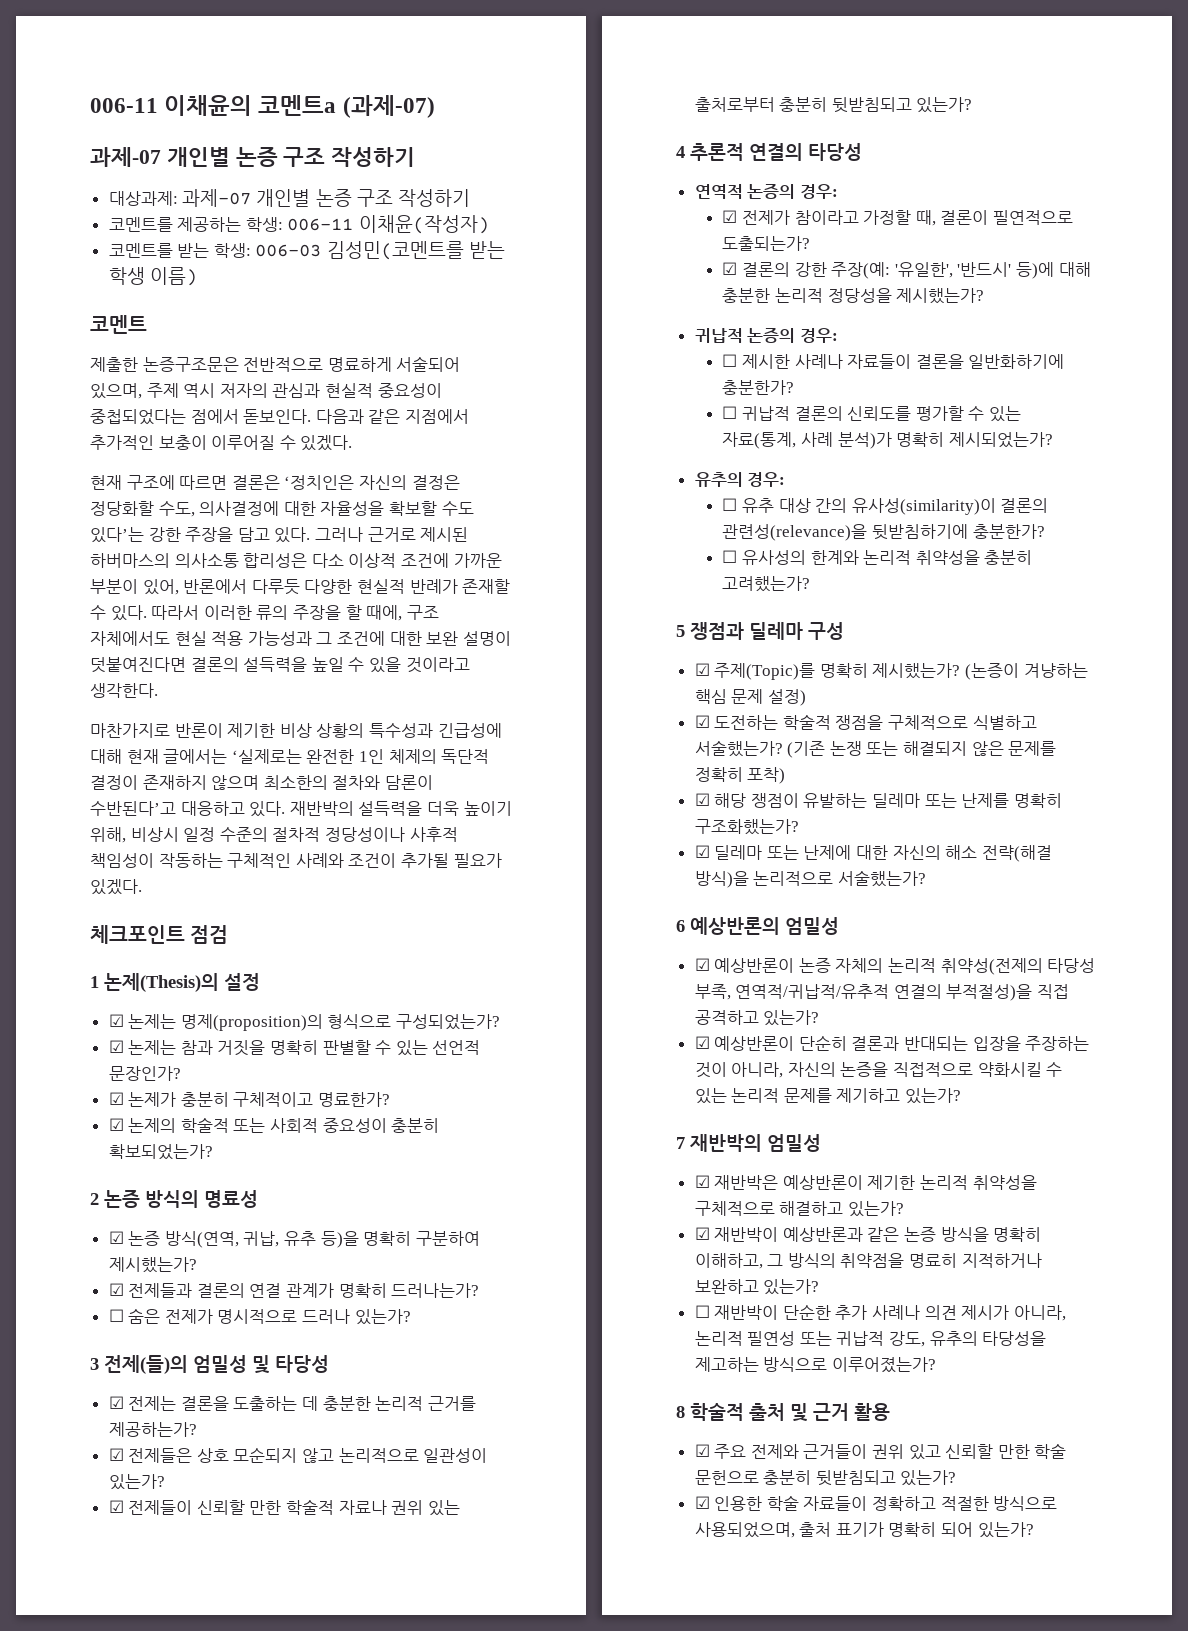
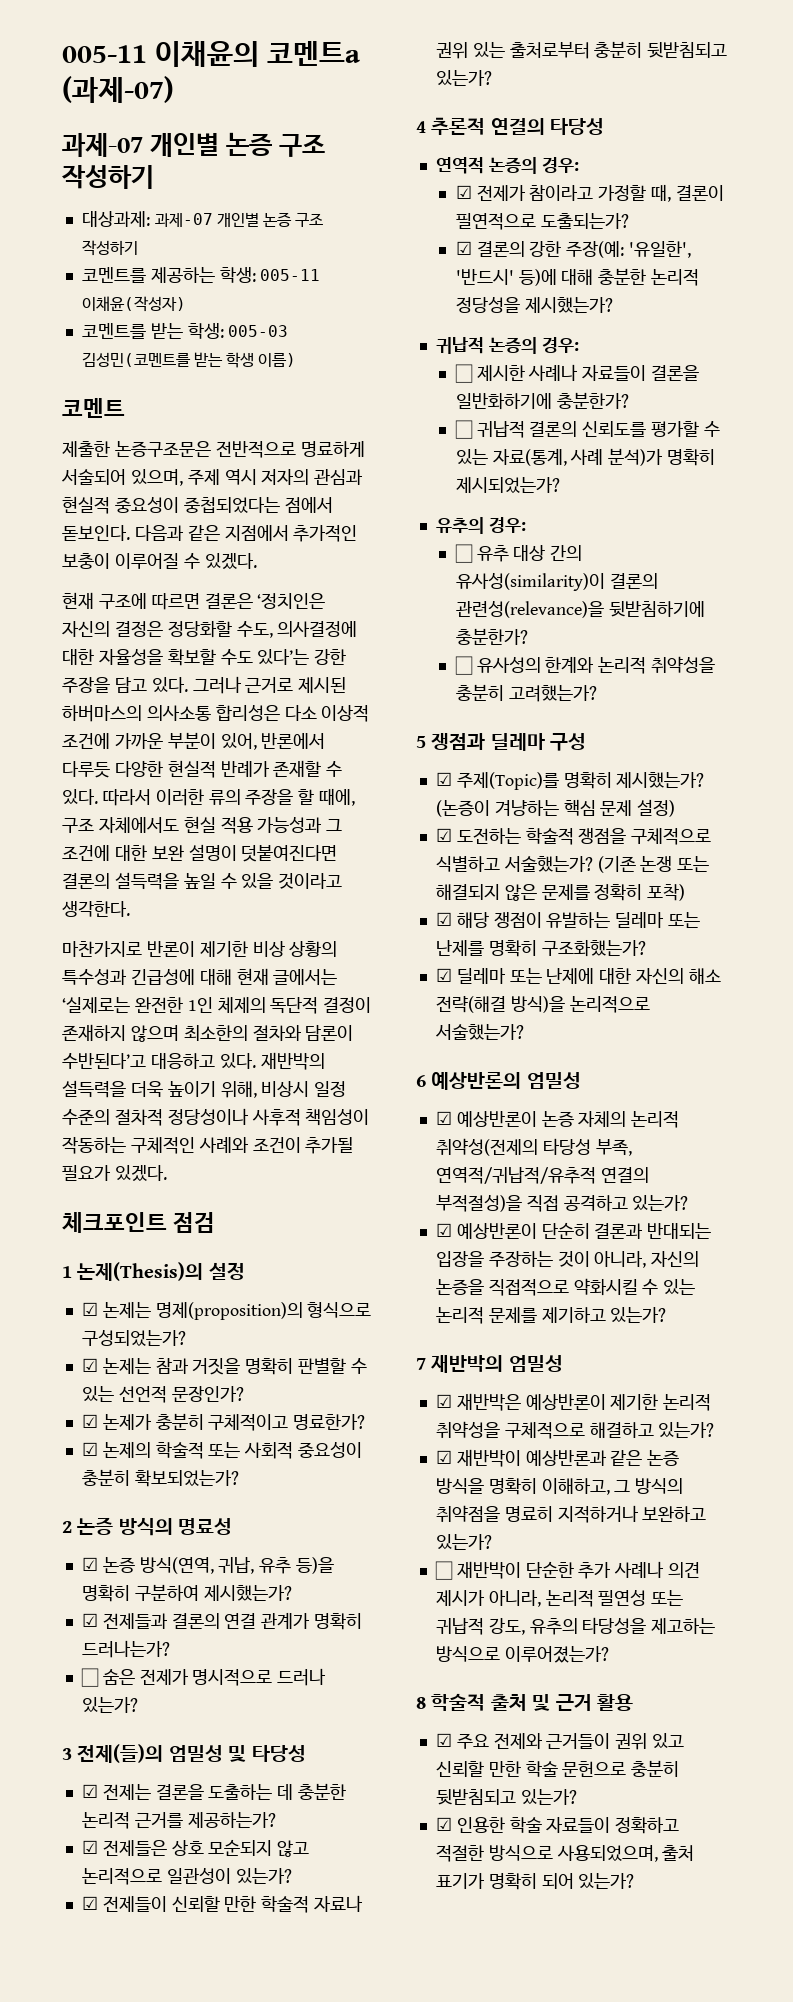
- 006-11 이채윤의 코멘트a (과제-07)
+ 005-11 이채윤의 코멘트a (과제-07)
- 코멘트를 제공하는 학생: 006-11 이채윤(작성자)
+ 코멘트를 제공하는 학생: 005-11 이채윤(작성자)
- 코멘트를 받는 학생: 006-03 김성민(코멘트를 받는 학생 이름)
+ 코멘트를 받는 학생: 005-03 김성민(코멘트를 받는 학생 이름)

